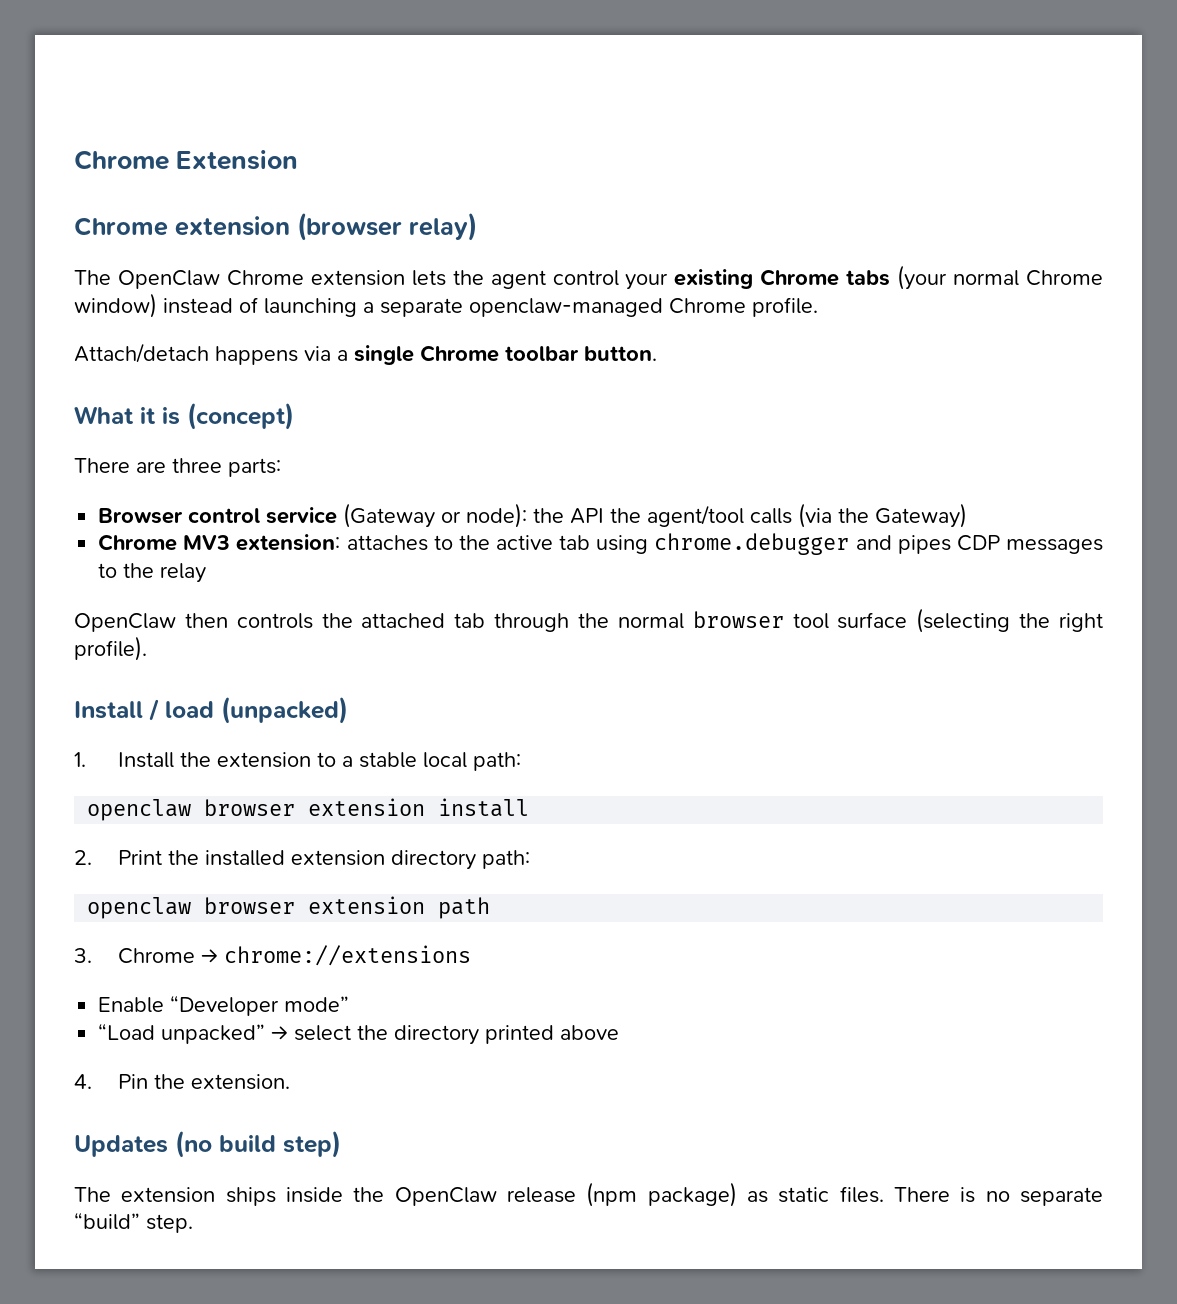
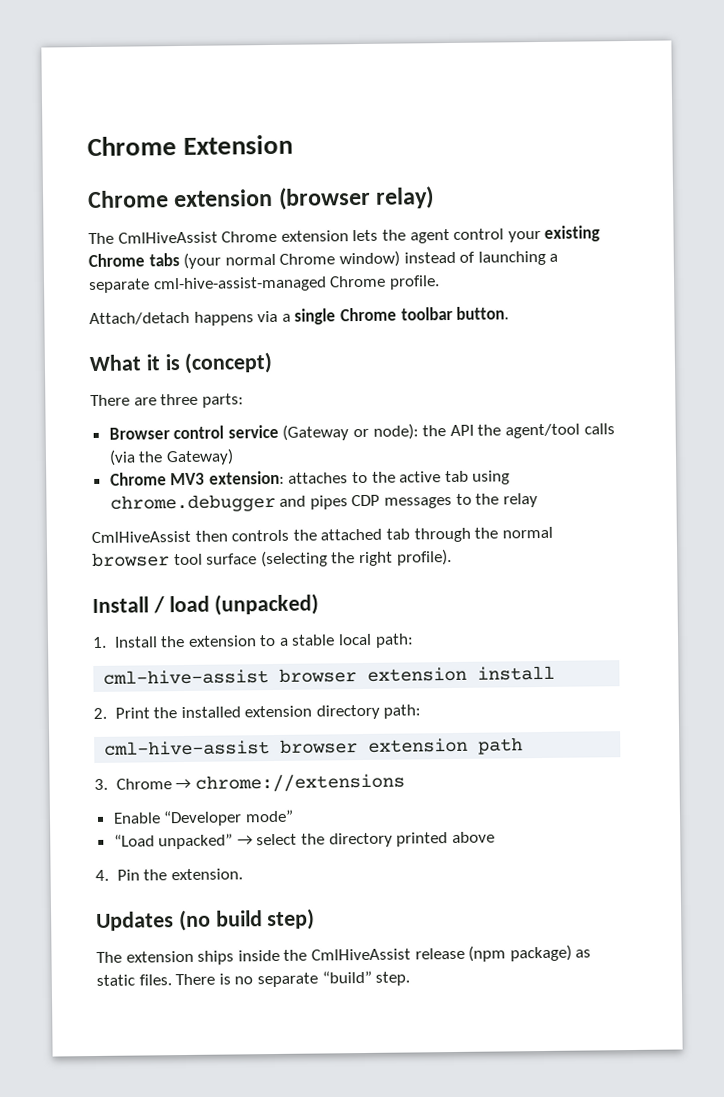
- The OpenClaw Chrome extension lets the agent control your existing Chrome tabs (your normal Chrome window) instead of launching a separate openclaw-managed Chrome profile.
+ The CmlHiveAssist Chrome extension lets the agent control your existing Chrome tabs (your normal Chrome window) instead of launching a separate cml-hive-assist-managed Chrome profile.
- OpenClaw then controls the attached tab through the normal browser tool surface (selecting the right profile).
+ CmlHiveAssist then controls the attached tab through the normal browser tool surface (selecting the right profile).
- openclaw browser extension install
+ cml-hive-assist browser extension install
- openclaw browser extension path
+ cml-hive-assist browser extension path
- The extension ships inside the OpenClaw release (npm package) as static files.
+ The extension ships inside the CmlHiveAssist release (npm package) as static files.

